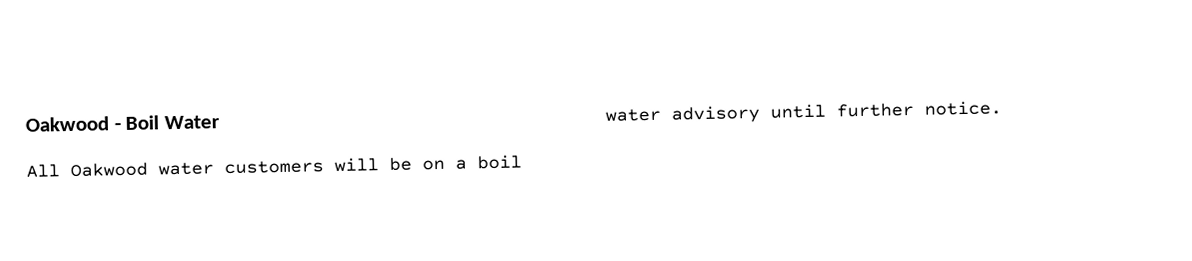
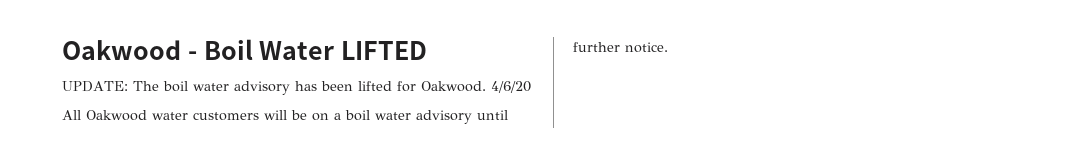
- Oakwood - Boil Water
+ Oakwood - Boil Water LIFTED
+ UPDATE: The boil water advisory has been lifted for Oakwood. 4/6/20

